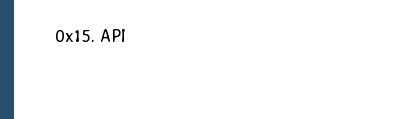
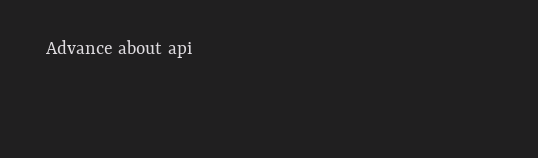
- 0x15. API
+ Advance about api

